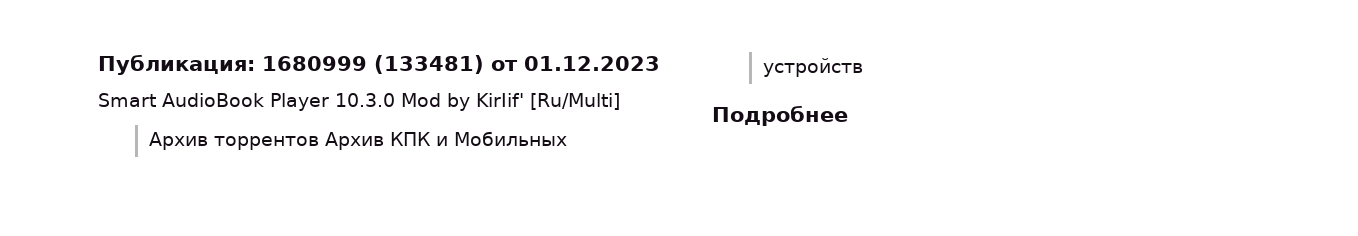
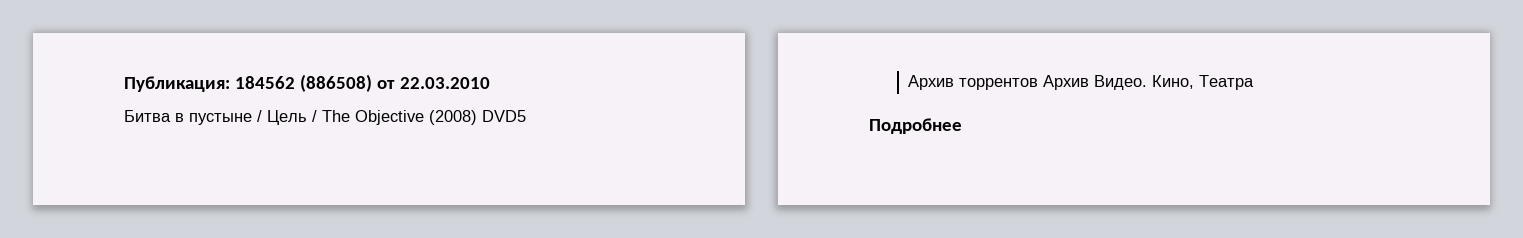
- Публикация: 1680999 (133481) от 01.12.2023
- Smart AudioBook Player 10.3.0 Mod by KirIif' [Ru/Multi]
+ Публикация: 184562 (886508) от 22.03.2010
+ Битва в пустыне / Цель / The Objective (2008) DVD5
- Архив торрентов Архив КПК и Мобильных устройств
+ Архив торрентов Архив Видео. Кино, Театра

